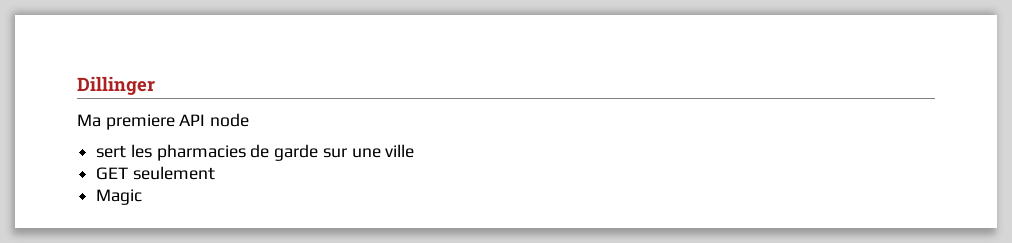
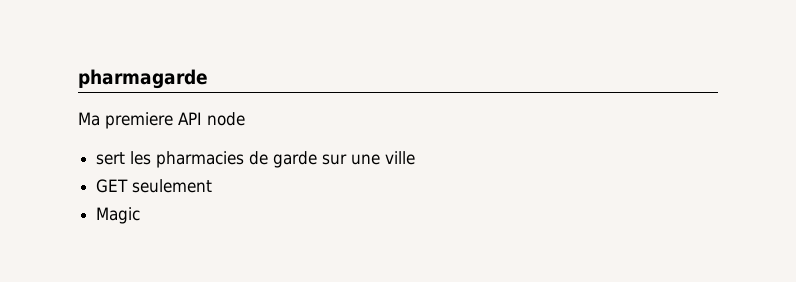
- Dillinger
+ pharmagarde

